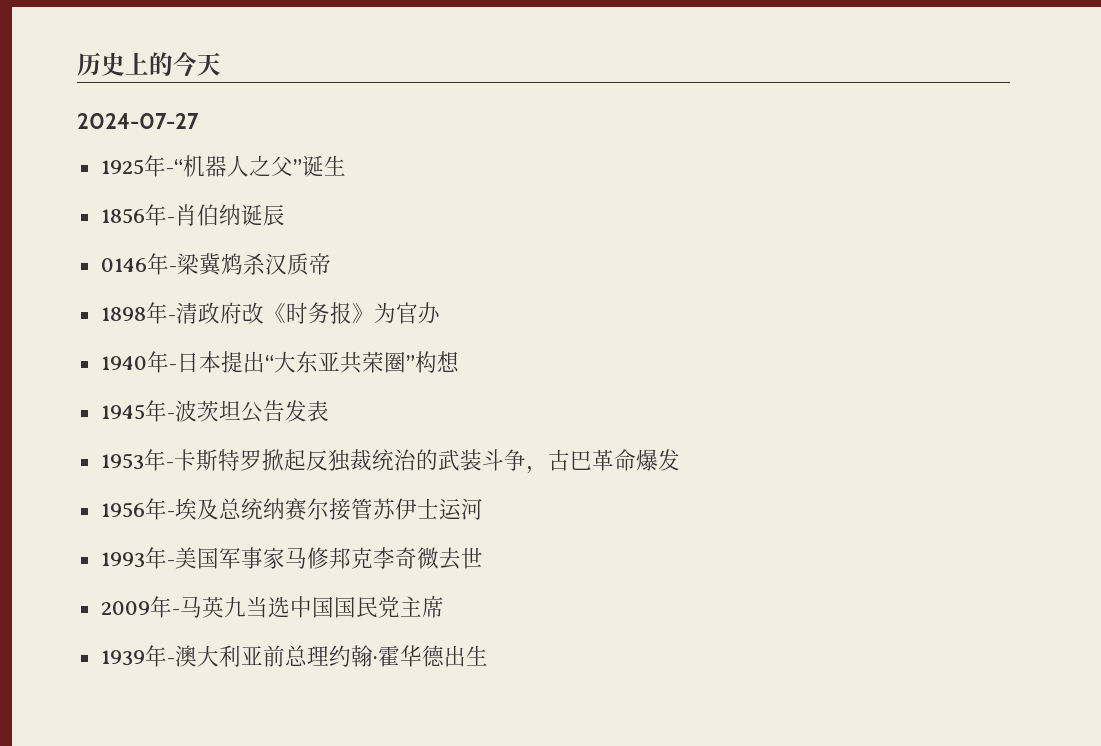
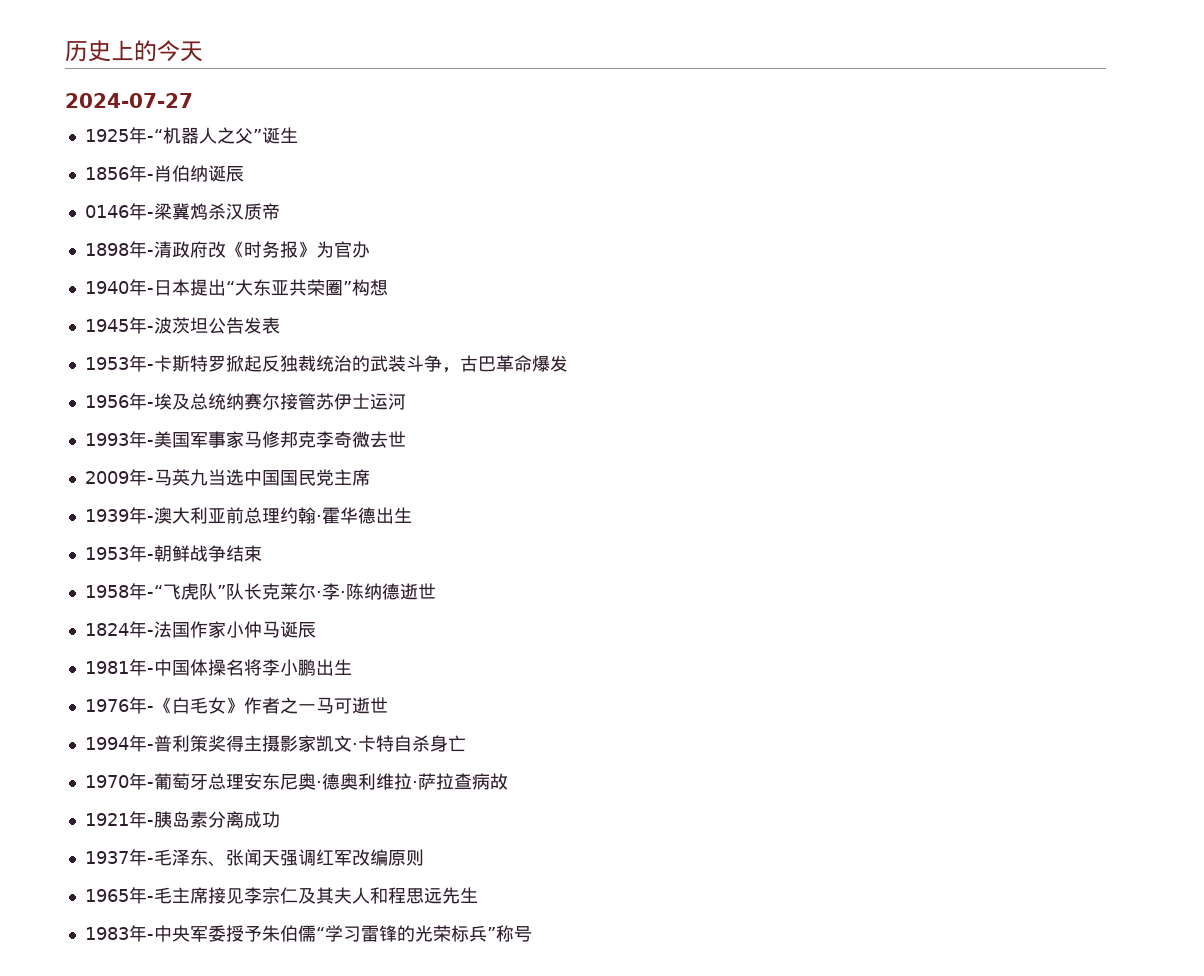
+ 1953年-朝鲜战争结束
+ 1958年-“飞虎队”队长克莱尔·李·陈纳德逝世
+ 1824年-法国作家小仲马诞辰
+ 1981年-中国体操名将李小鹏出生
+ 1976年-《白毛女》作者之一马可逝世
+ 1994年-普利策奖得主摄影家凯文·卡特自杀身亡
+ 1970年-葡萄牙总理安东尼奥·德奥利维拉·萨拉查病故
+ 1921年-胰岛素分离成功
+ 1937年-毛泽东、张闻天强调红军改编原则
+ 1965年-毛主席接见李宗仁及其夫人和程思远先生
+ 1983年-中央军委授予朱伯儒“学习雷锋的光荣标兵”称号

